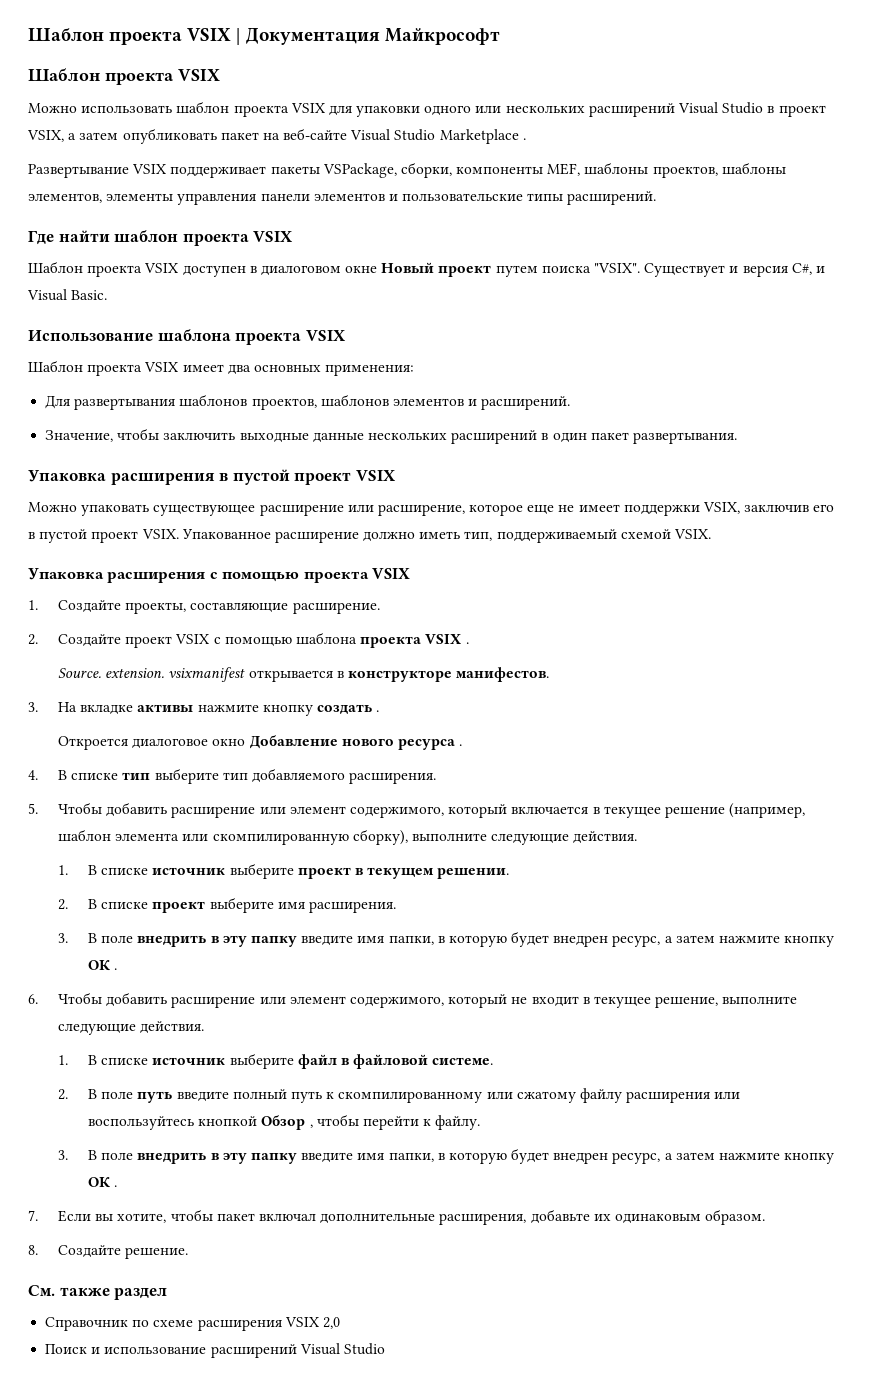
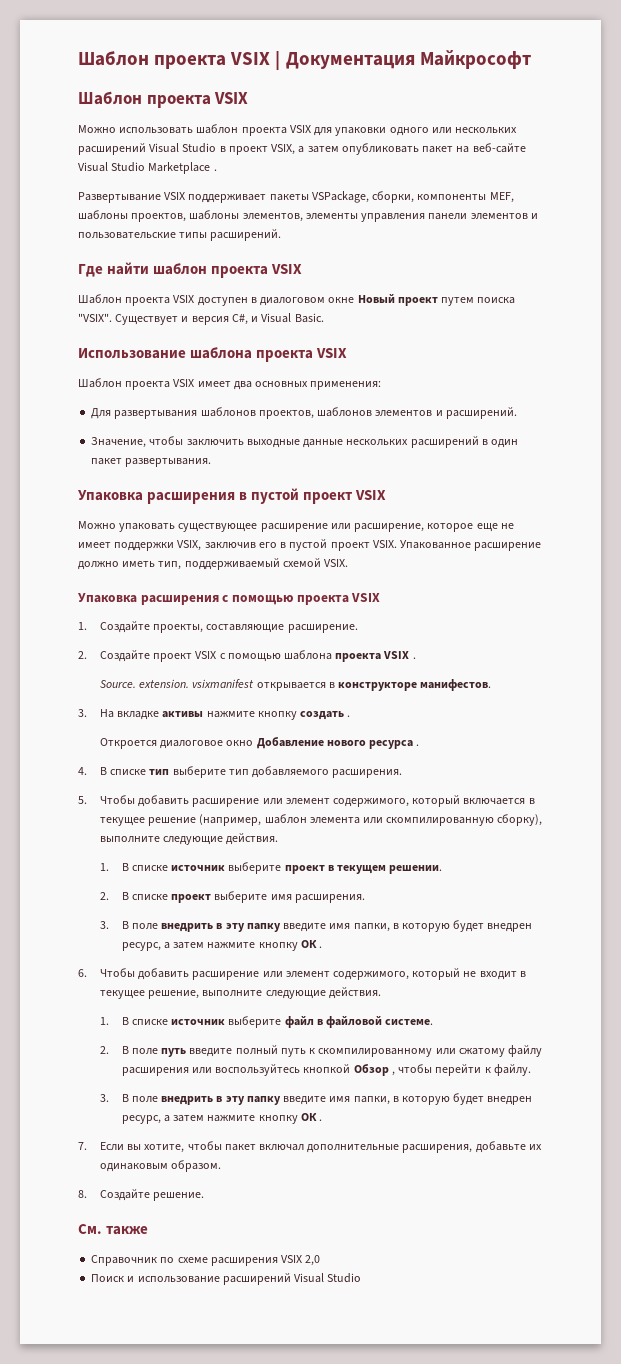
- См. также раздел
+ См. также

